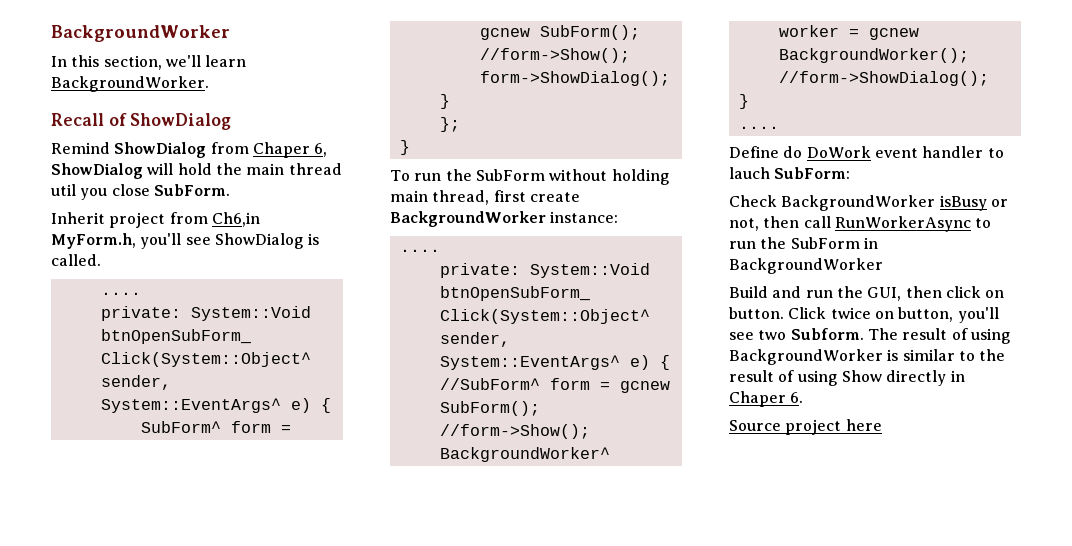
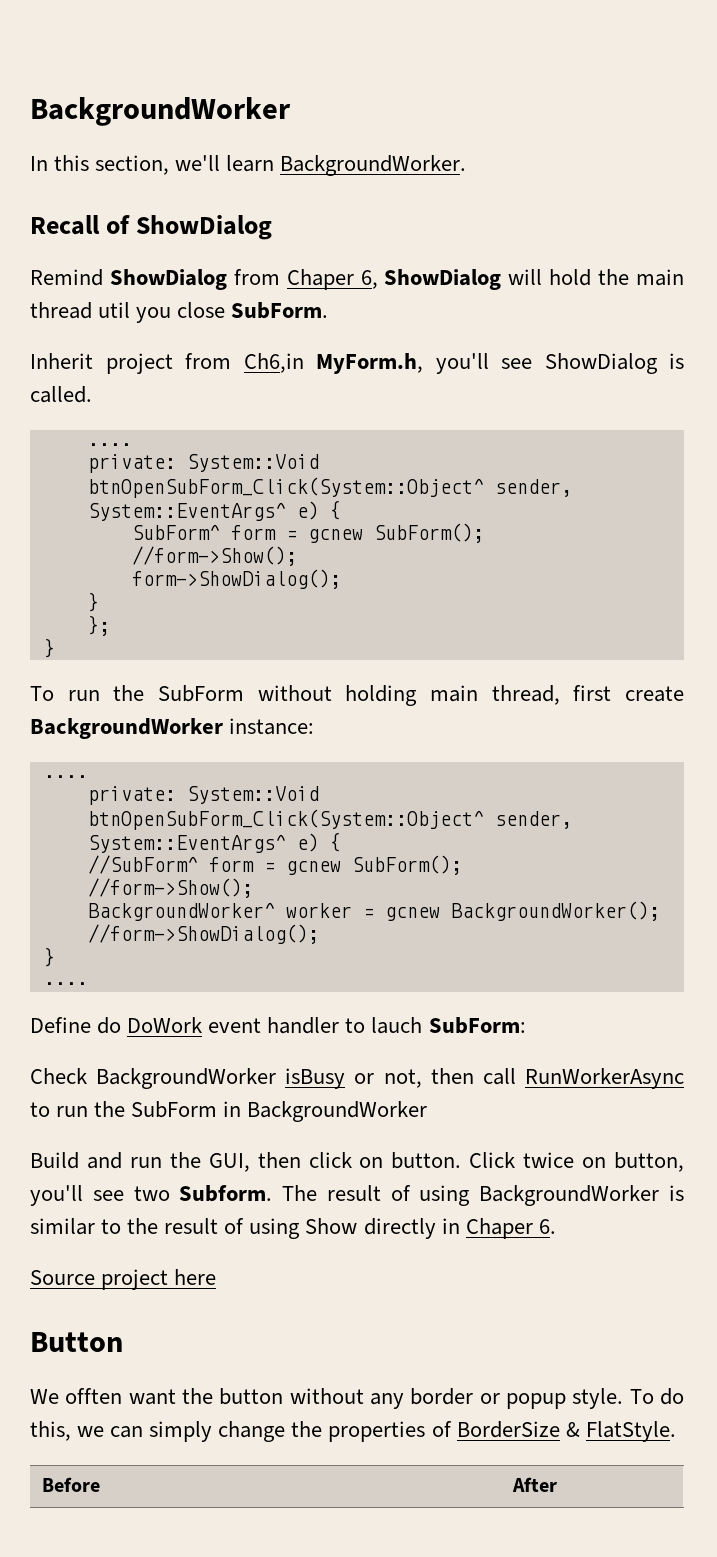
+ Button
+ We offten want the button without any border or popup style. To do this, we can simply change the properties of BorderSize & FlatStyle.
+ Before | After

